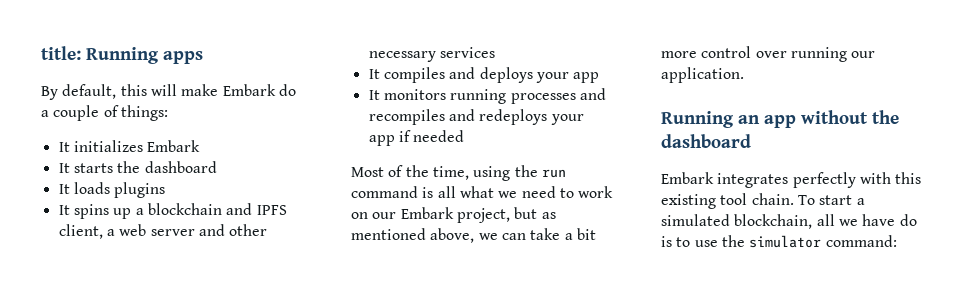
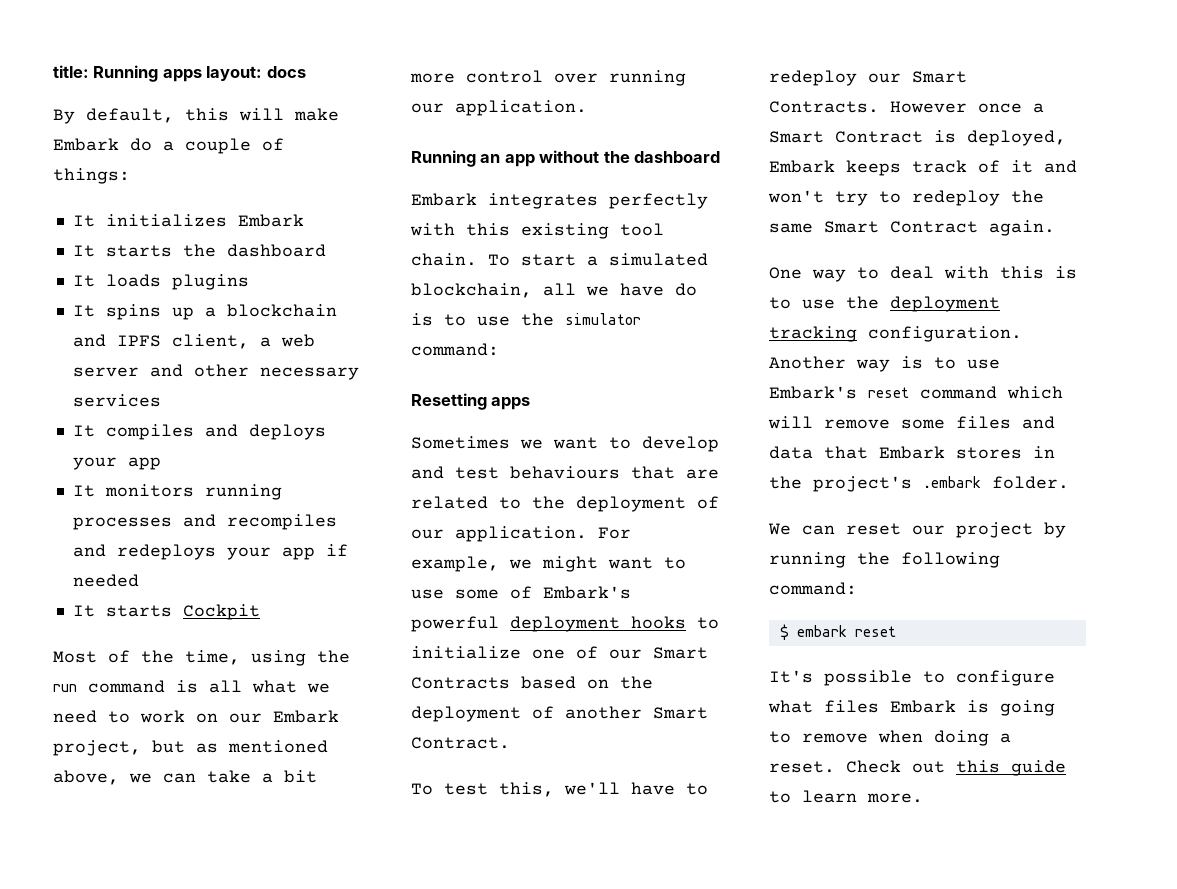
- title: Running apps
+ title: Running apps layout: docs
+ It starts Cockpit
+ Resetting apps
+ Sometimes we want to develop and test behaviours that are related to the deployment of our application. For example, we might want to use some of Embark's powerful deployment hooks to initialize one of our Smart Contracts based on the deployment of another Smart Contract.
+ To test this, we'll have to redeploy our Smart Contracts. However once a Smart Contract is deployed, Embark keeps track of it and won't try to redeploy the same Smart Contract again.
+ One way to deal with this is to use the deployment tracking configuration. Another way is to use Embark's reset command which will remove some files and data that Embark stores in the project's .embark folder.
+ We can reset our project by running the following command:
+ $ embark reset
+ It's possible to configure what files Embark is going to remove when doing a reset. Check out this guide to learn more.

